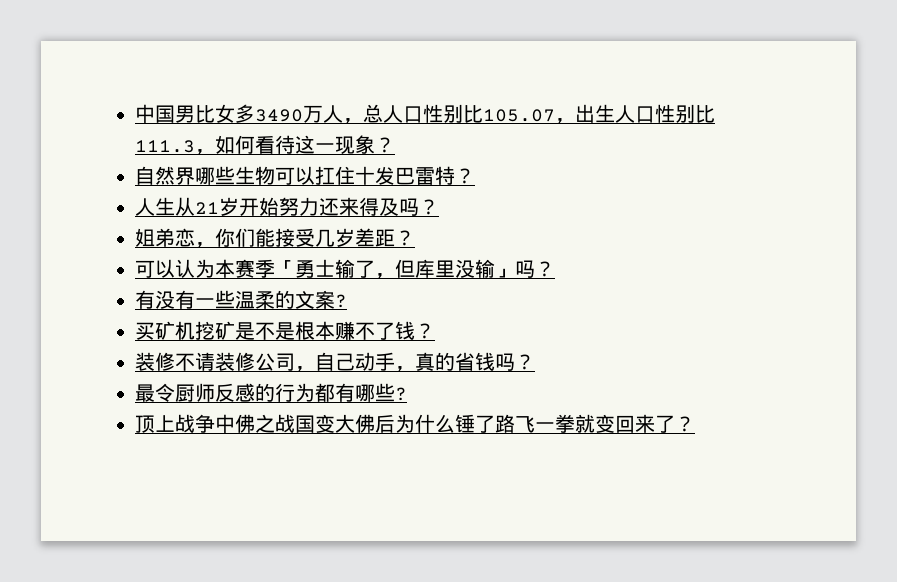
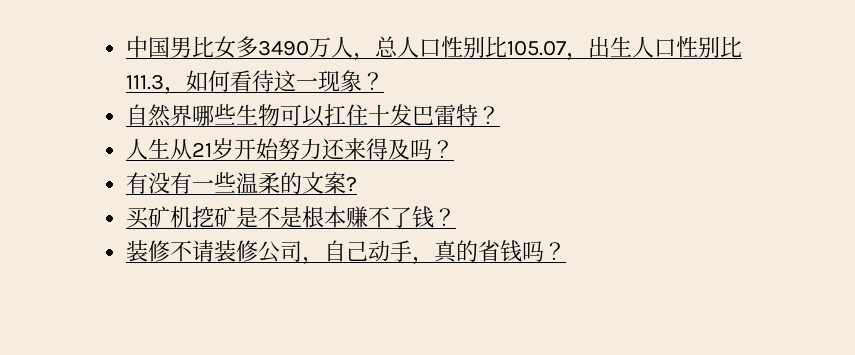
- 姐弟恋，你们能接受几岁差距？
- 可以认为本赛季「勇士输了，但库里没输」吗？
- 最令厨师反感的行为都有哪些?
- 顶上战争中佛之战国变大佛后为什么锤了路飞一拳就变回来了？

